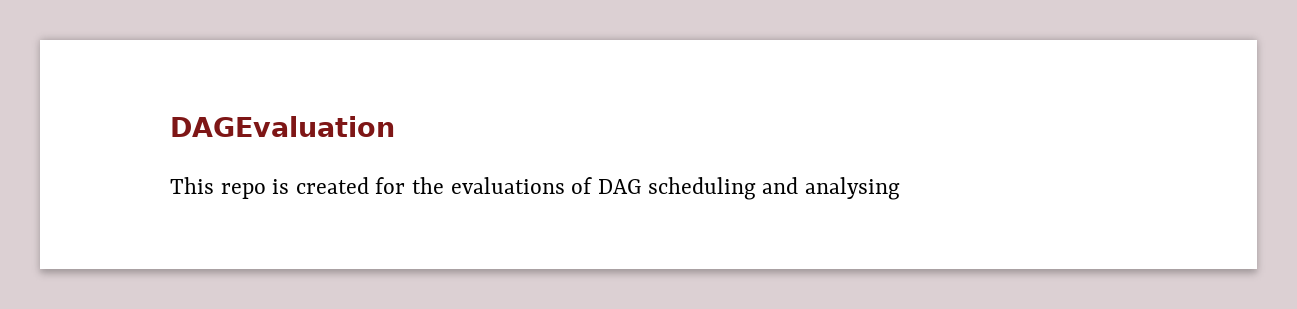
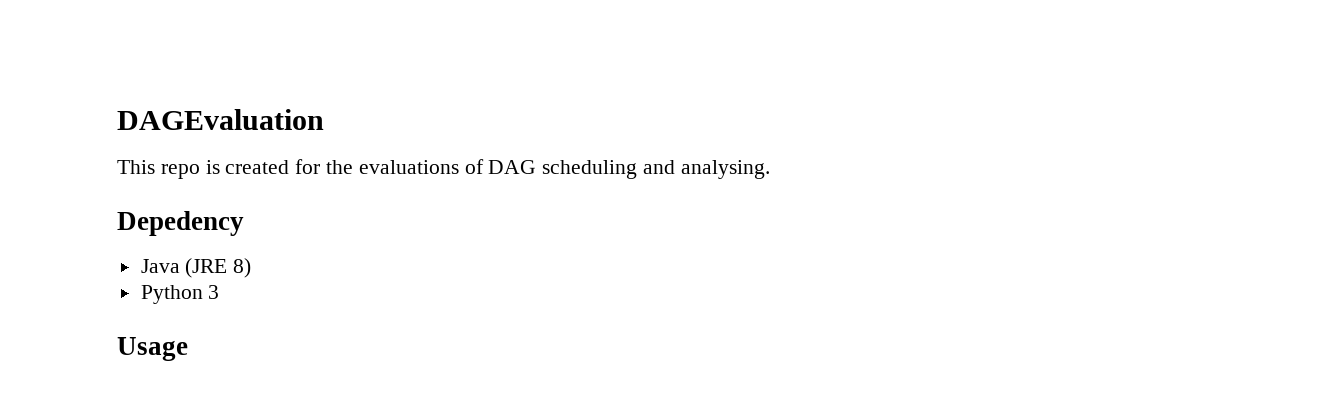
- This repo is created for the evaluations of DAG scheduling and analysing
+ This repo is created for the evaluations of DAG scheduling and analysing.
+ Depedency
+ Java (JRE 8)
+ Python 3
+ Usage

